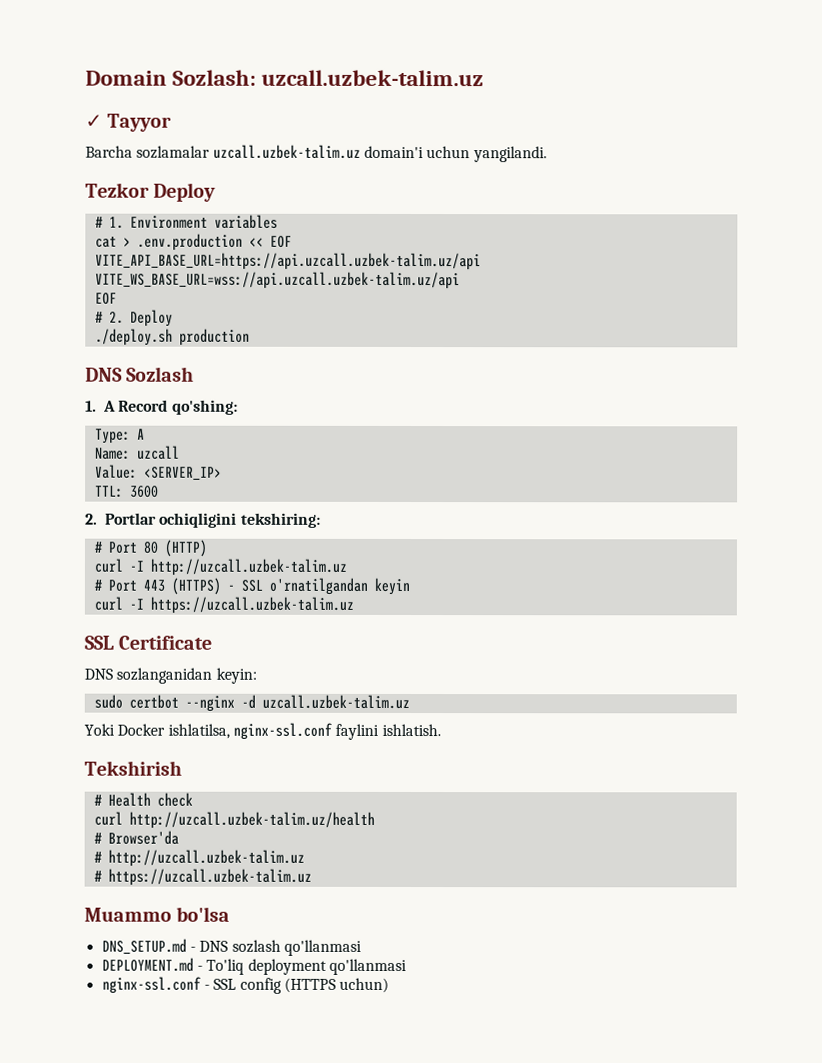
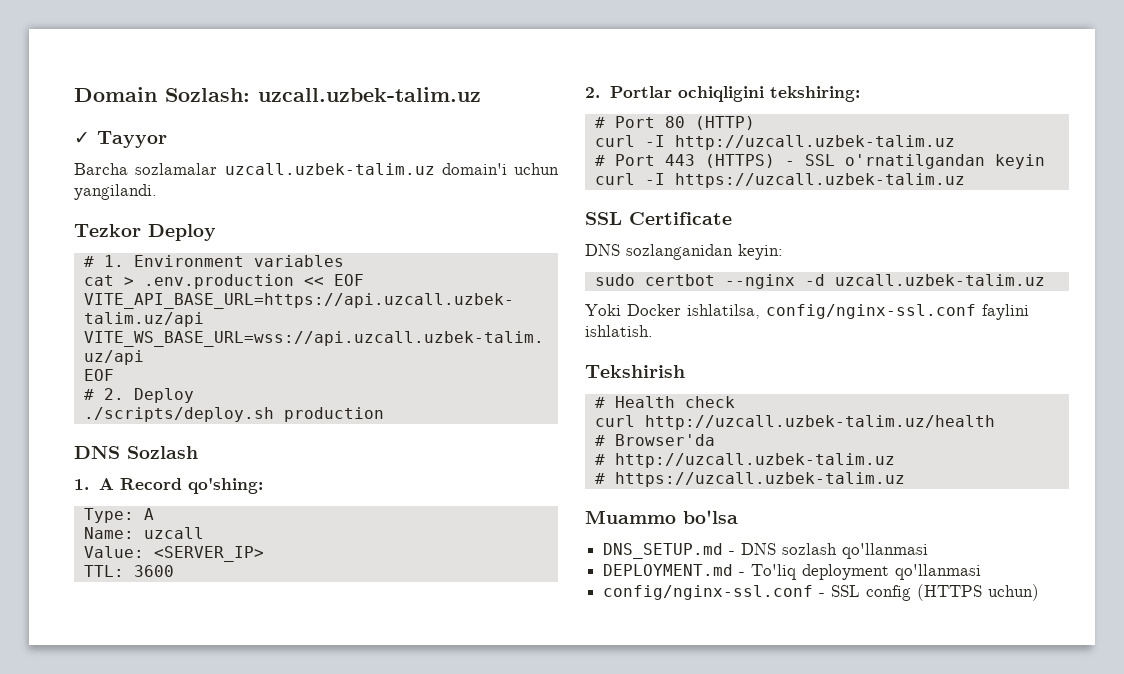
- ./deploy.sh production
+ ./scripts/deploy.sh production
- Yoki Docker ishlatilsa, nginx-ssl.conf faylini ishlatish.
+ Yoki Docker ishlatilsa, config/nginx-ssl.conf faylini ishlatish.
- nginx-ssl.conf - SSL config (HTTPS uchun)
+ config/nginx-ssl.conf - SSL config (HTTPS uchun)

